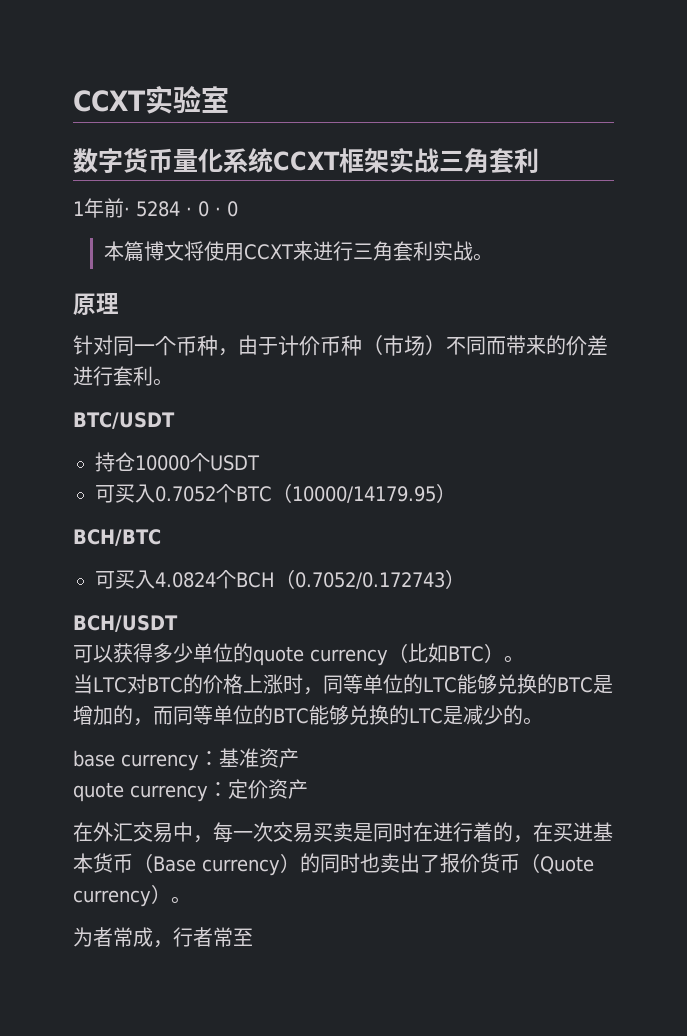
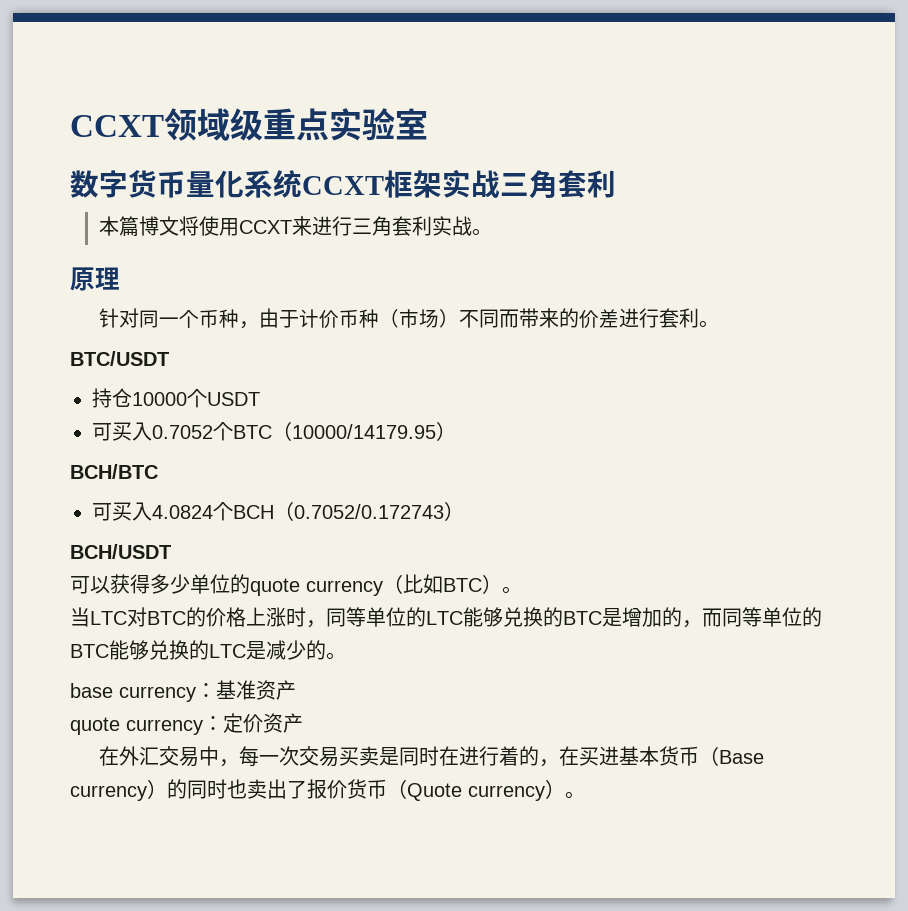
- CCXT实验室
+ CCXT领域级重点实验室
- 1年前⋅ 5284 ⋅ 0 ⋅ 0
- 为者常成，行者常至

